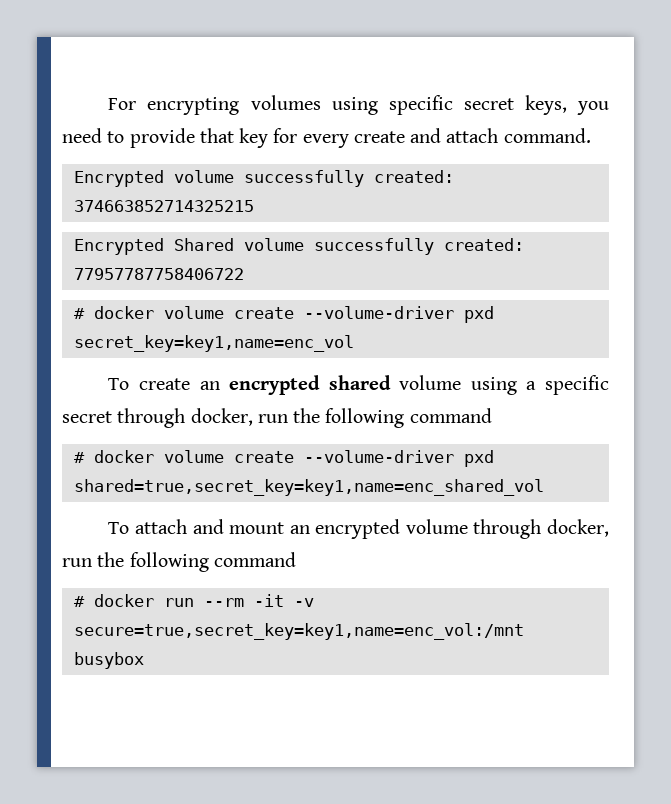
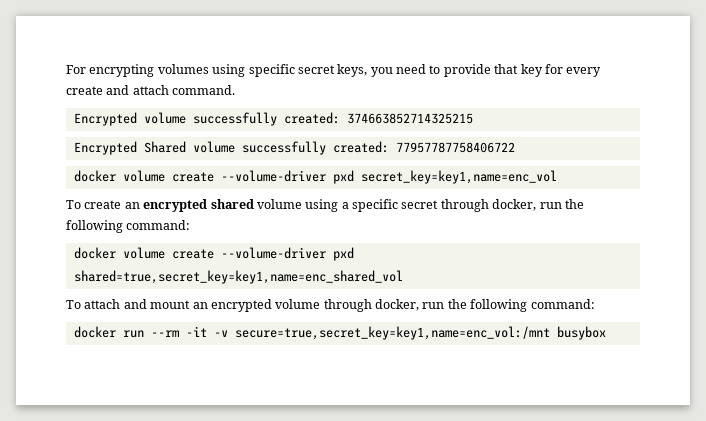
- # docker volume create --volume-driver pxd secret_key=key1,name=enc_vol
+ docker volume create --volume-driver pxd secret_key=key1,name=enc_vol
- To create an encrypted shared volume using a specific secret through docker, run the following command
- # docker volume create --volume-driver pxd shared=true,secret_key=key1,name=enc_shared_vol
+ To create an encrypted shared volume using a specific secret through docker, run the following command:
+ docker volume create --volume-driver pxd shared=true,secret_key=key1,name=enc_shared_vol
- To attach and mount an encrypted volume through docker, run the following command
- # docker run --rm -it -v secure=true,secret_key=key1,name=enc_vol:/mnt busybox
+ To attach and mount an encrypted volume through docker, run the following command:
+ docker run --rm -it -v secure=true,secret_key=key1,name=enc_vol:/mnt busybox

